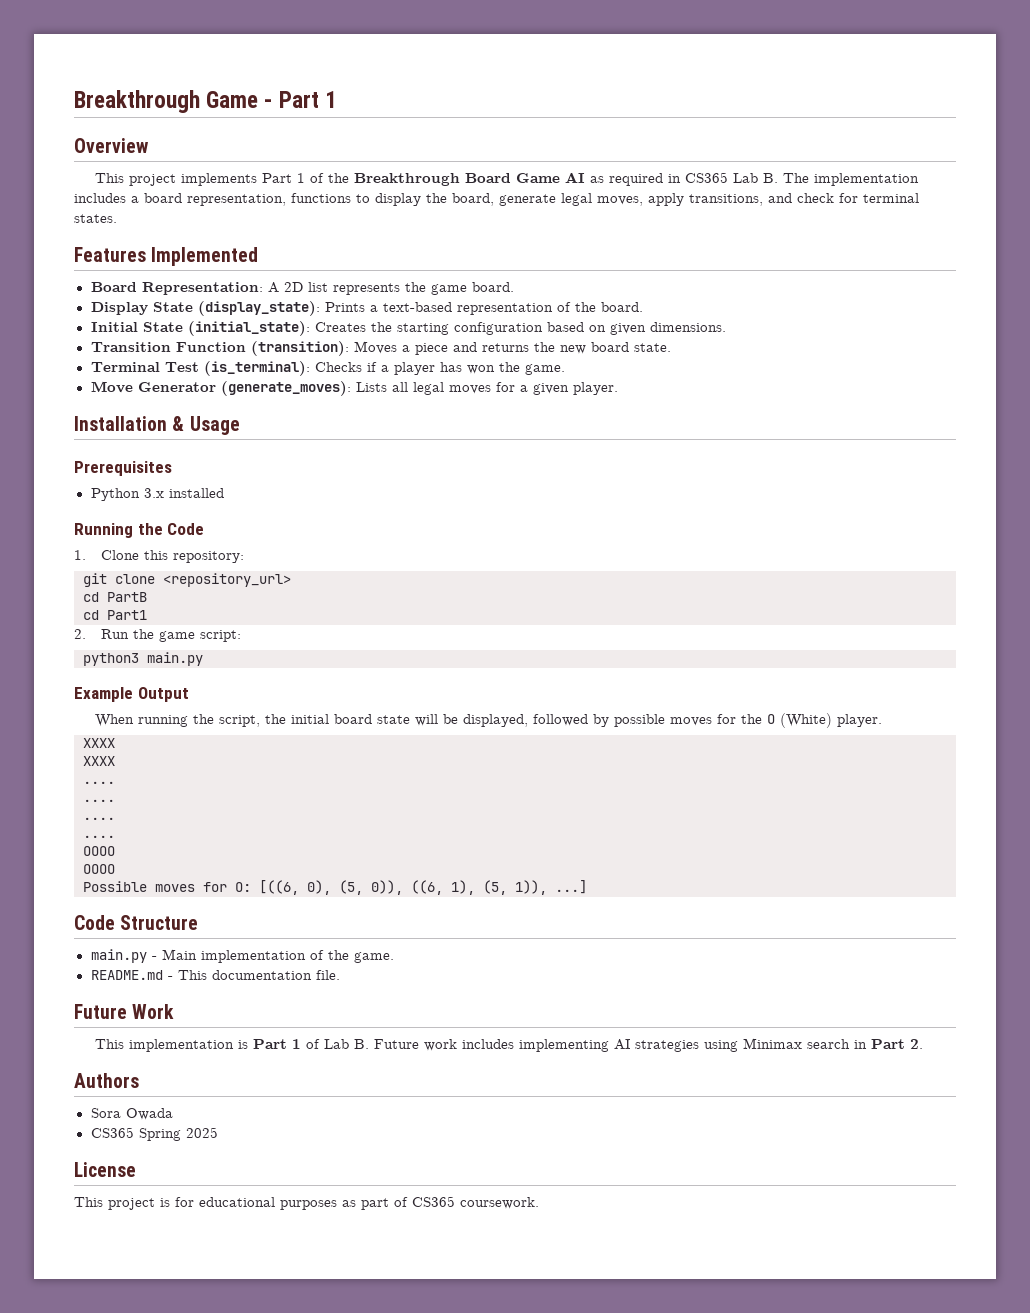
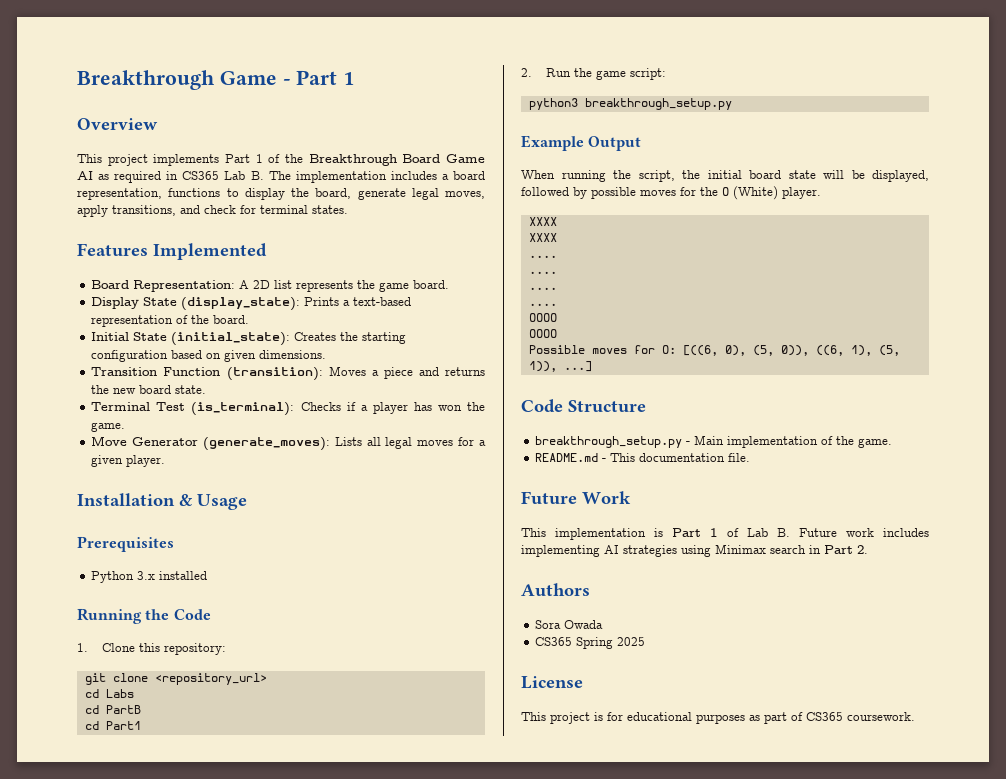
+ cd Labs
- python3 main.py
+ python3 breakthrough_setup.py
- main.py - Main implementation of the game.
+ breakthrough_setup.py - Main implementation of the game.

